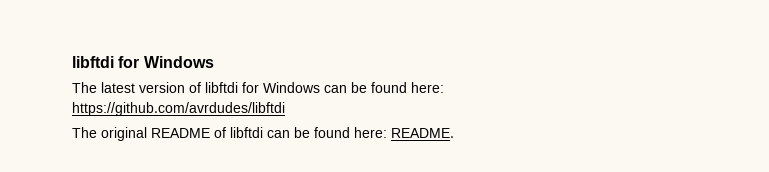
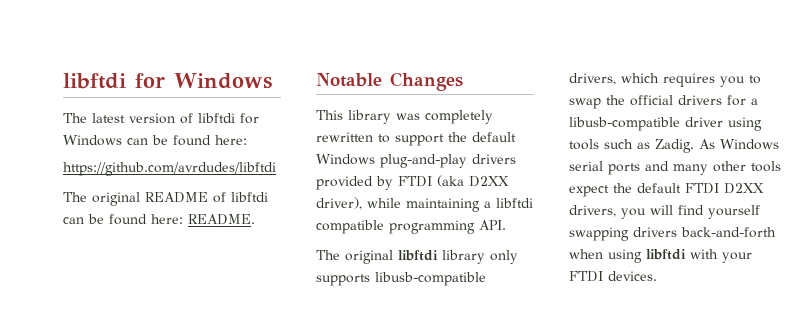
+ Notable Changes
+ This library was completely rewritten to support the default Windows plug-and-play drivers provided by FTDI (aka D2XX driver), while maintaining a libftdi compatible programming API.
+ The original libftdi library only supports libusb-compatible drivers, which requires you to swap the official drivers for a libusb-compatible driver using tools such as Zadig. As Windows serial ports and many other tools expect the default FTDI D2XX drivers, you will find yourself swapping drivers back-and-forth when using libftdi with your FTDI devices.

